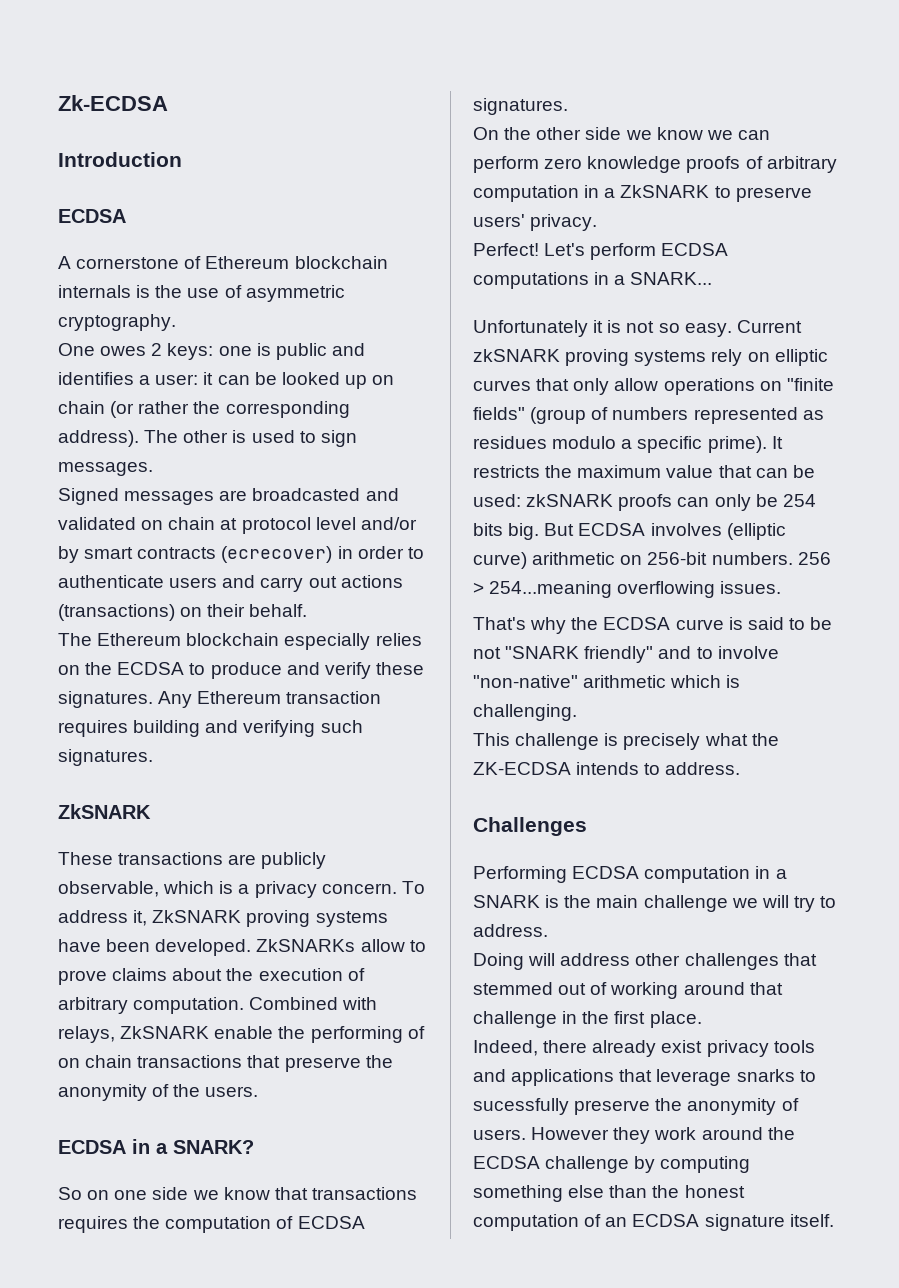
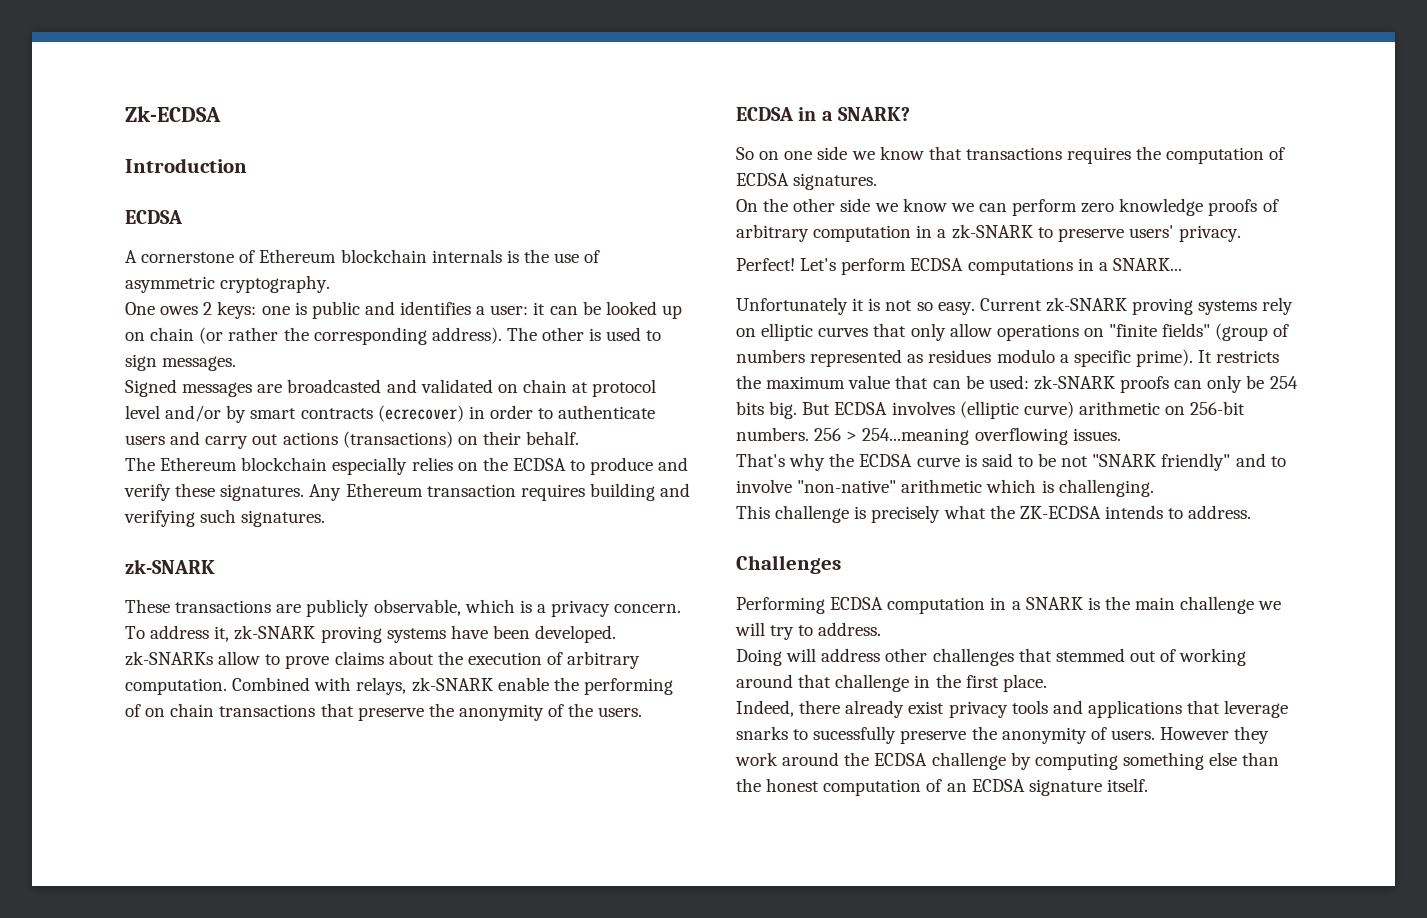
  Any Ethereum transaction requires building and verifying such signatures.
- ZkSNARK
+ zk-SNARK
- To address it, ZkSNARK proving systems have been developed. ZkSNARKs allow to prove claims about the execution of arbitrary computation.
+ To address it, zk-SNARK proving systems have been developed. zk-SNARKs allow to prove claims about the execution of arbitrary computation.
- Combined with relays, ZkSNARK enable the performing of on chain transactions that preserve the anonymity of the users.
+ Combined with relays, zk-SNARK enable the performing of on chain transactions that preserve the anonymity of the users.
- On the other side we know we can perform zero knowledge proofs of arbitrary computation in a ZkSNARK to preserve users' privacy.
+ On the other side we know we can perform zero knowledge proofs of arbitrary computation in a zk-SNARK to preserve users' privacy.
- Current zkSNARK proving systems rely on elliptic curves that only allow operations on "finite fields" (group of numbers represented as residues modulo a specific prime).
+ Current zk-SNARK proving systems rely on elliptic curves that only allow operations on "finite fields" (group of numbers represented as residues modulo a specific prime).
- It restricts the maximum value that can be used: zkSNARK proofs can only be 254 bits big.
+ It restricts the maximum value that can be used: zk-SNARK proofs can only be 254 bits big.

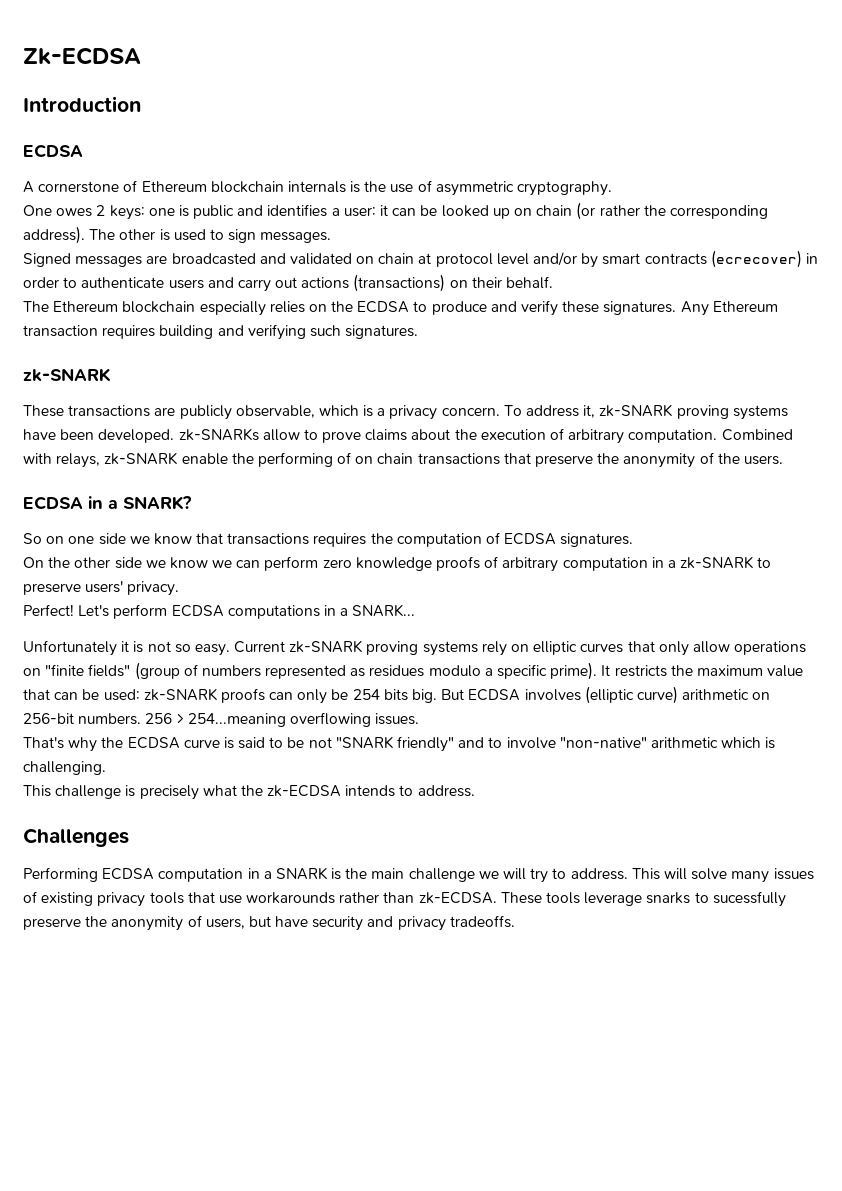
- This challenge is precisely what the ZK-ECDSA intends to address.
+ This challenge is precisely what the zk-ECDSA intends to address.
- Performing ECDSA computation in a SNARK is the main challenge we will try to address.
- Doing will address other challenges that stemmed out of working around that challenge in the first place.
- Indeed, there already exist privacy tools and applications that leverage snarks to sucessfully preserve the anonymity of users. However they work around the ECDSA challenge by computing something else than the honest computation of an ECDSA signature itself.
+ Performing ECDSA computation in a SNARK is the main challenge we will try to address. This will solve many issues of existing privacy tools that use workarounds rather than zk-ECDSA. These tools leverage snarks to sucessfully preserve the anonymity of users, but have security and privacy tradeoffs.

